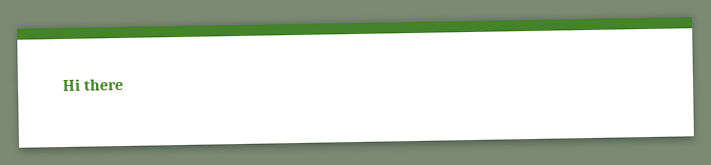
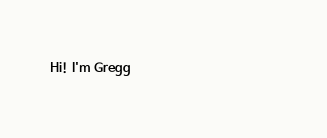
- Hi there
+ Hi! I'm Gregg

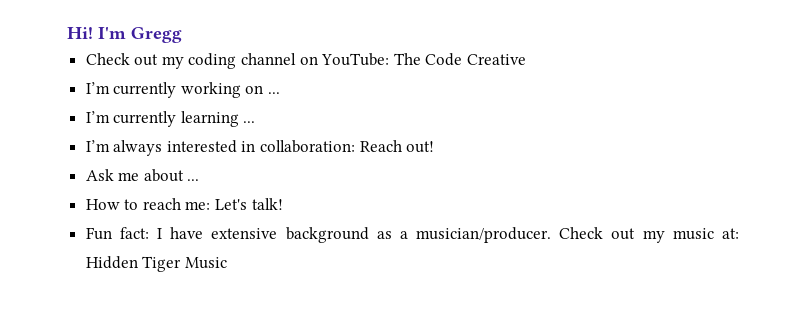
+ Check out my coding channel on YouTube: The Code Creative
+ I’m currently working on ...
+ I’m currently learning ...
+ I’m always interested in collaboration: Reach out!
+ Ask me about ...
+ How to reach me: Let's talk!
+ Fun fact: I have extensive background as a musician/producer. Check out my music at: Hidden Tiger Music

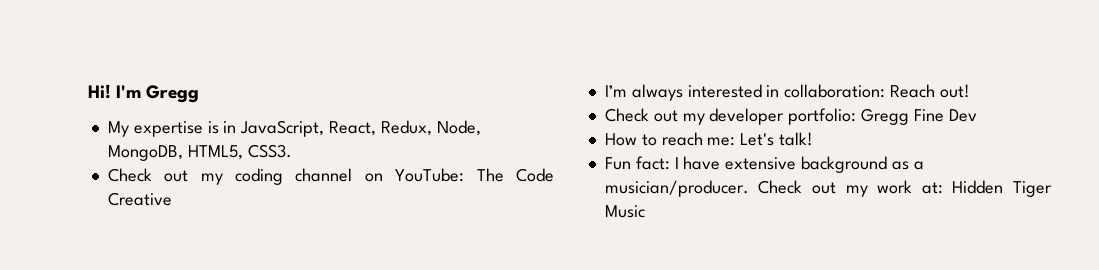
+ My expertise is in JavaScript, React, Redux, Node, MongoDB, HTML5, CSS3.
- I’m currently working on ...
- I’m currently learning ...
- Ask me about ...
+ Check out my developer portfolio: Gregg Fine Dev
- Check out my music at: Hidden Tiger Music
+ Check out my work at: Hidden Tiger Music

